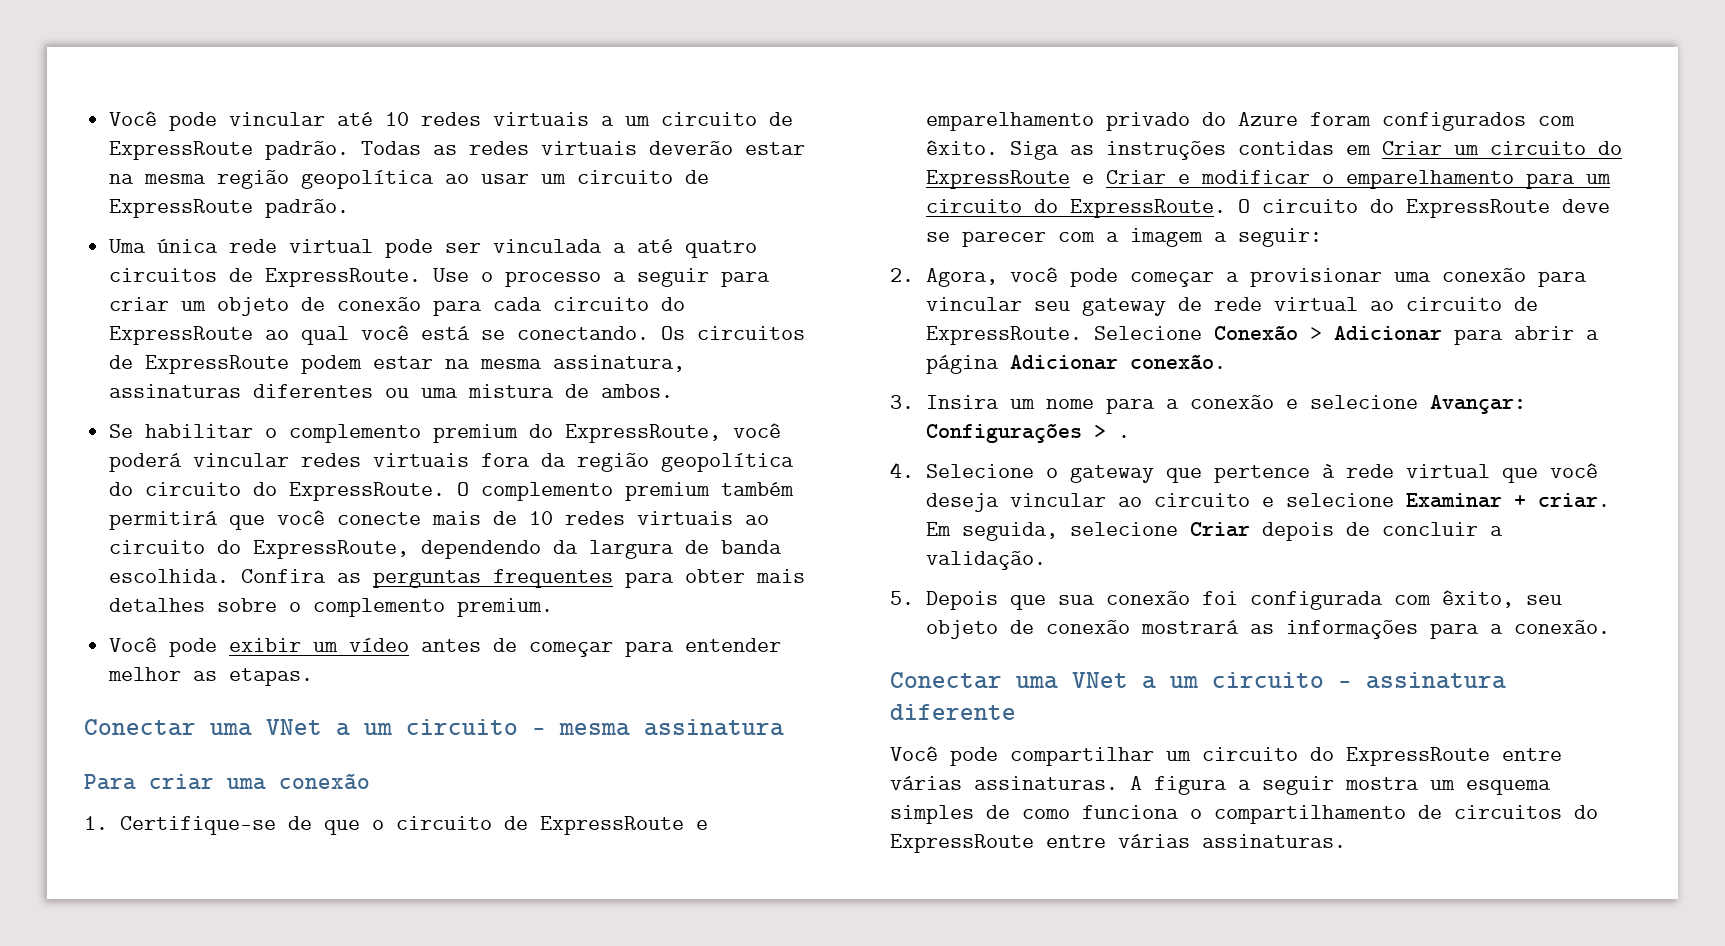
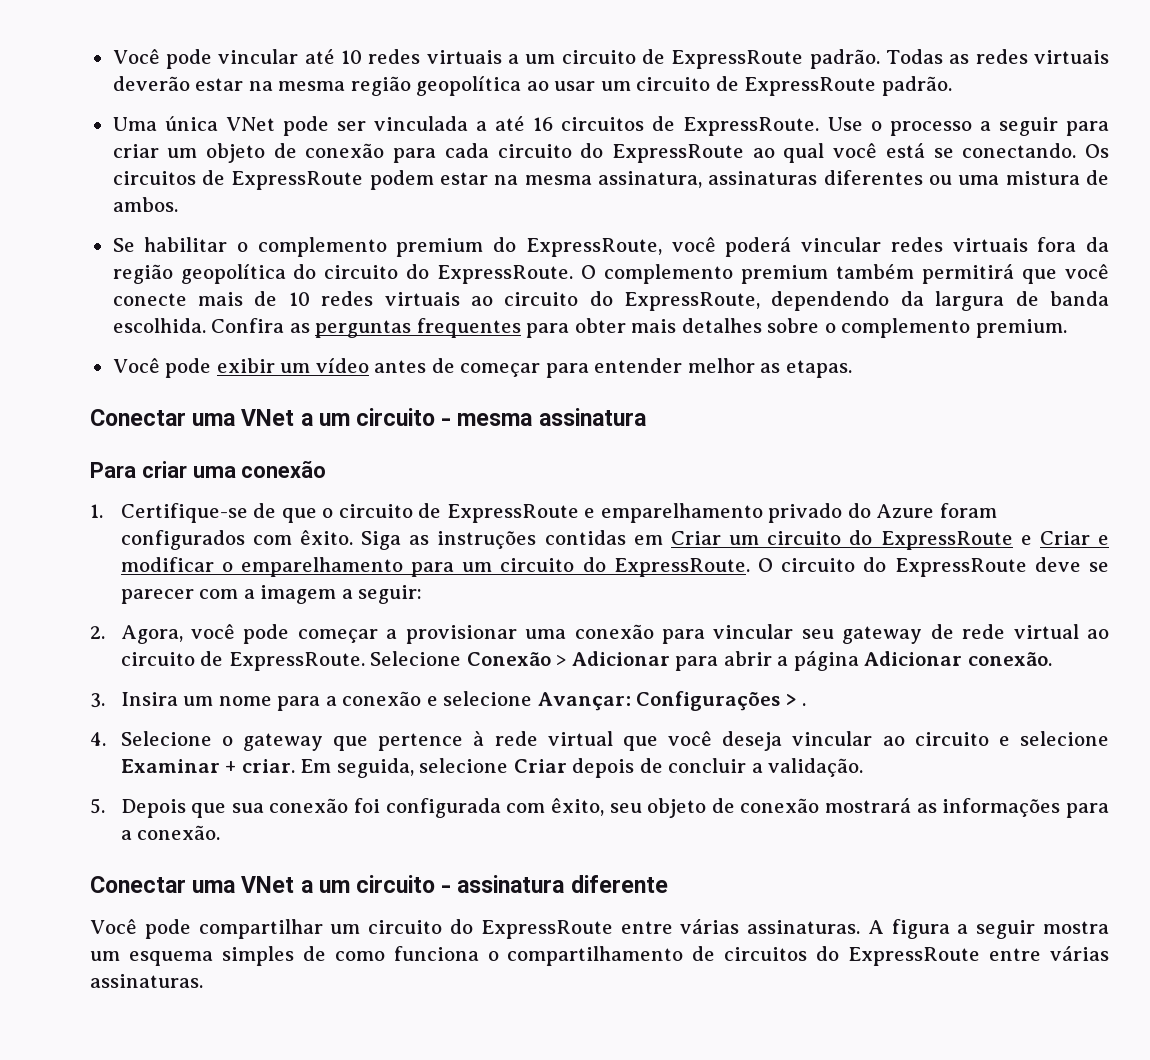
- Uma única rede virtual pode ser vinculada a até quatro circuitos de ExpressRoute.
+ Uma única VNet pode ser vinculada a até 16 circuitos de ExpressRoute.

